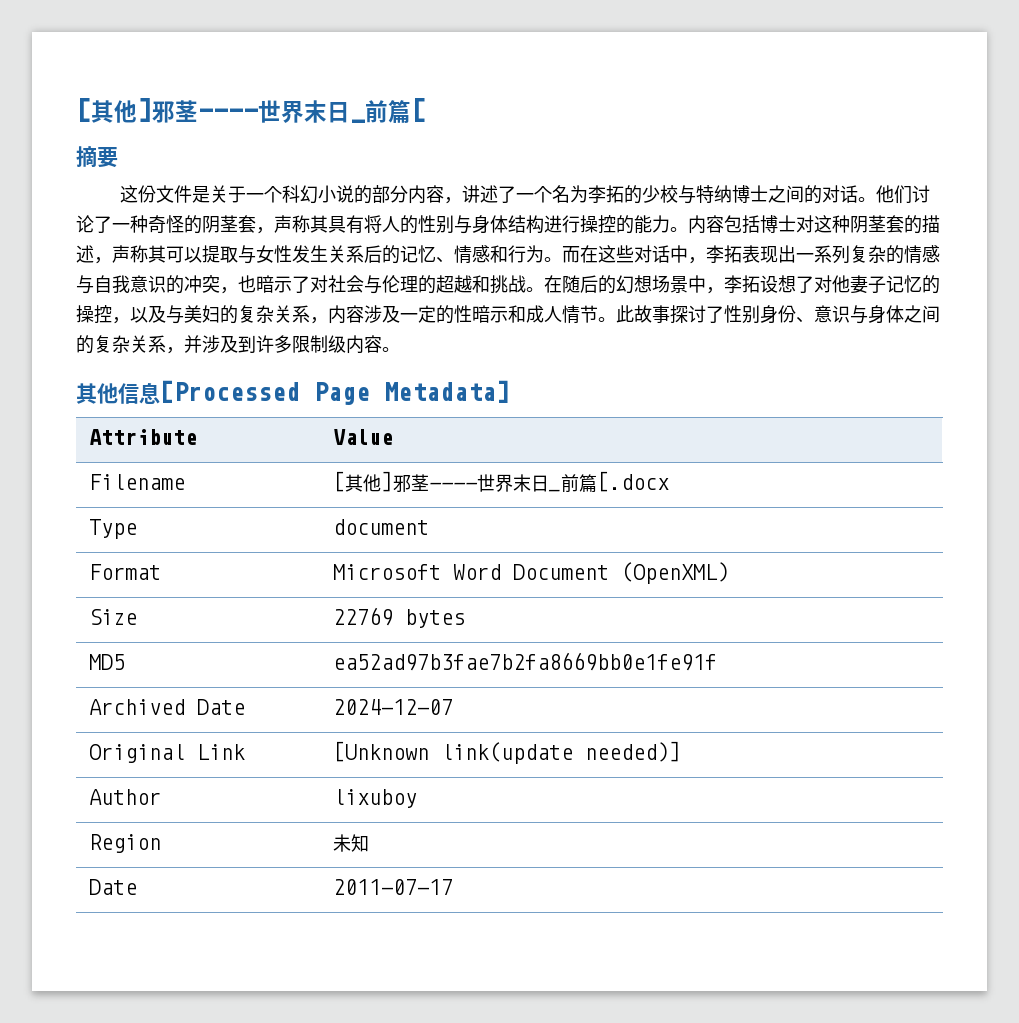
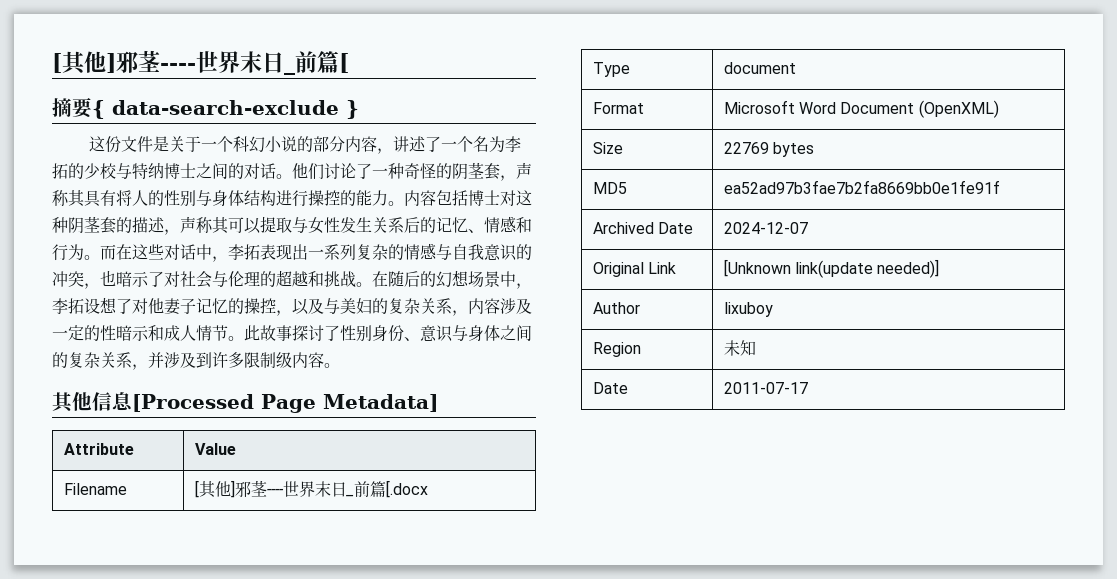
- 摘要
+ 摘要{ data-search-exclude }

